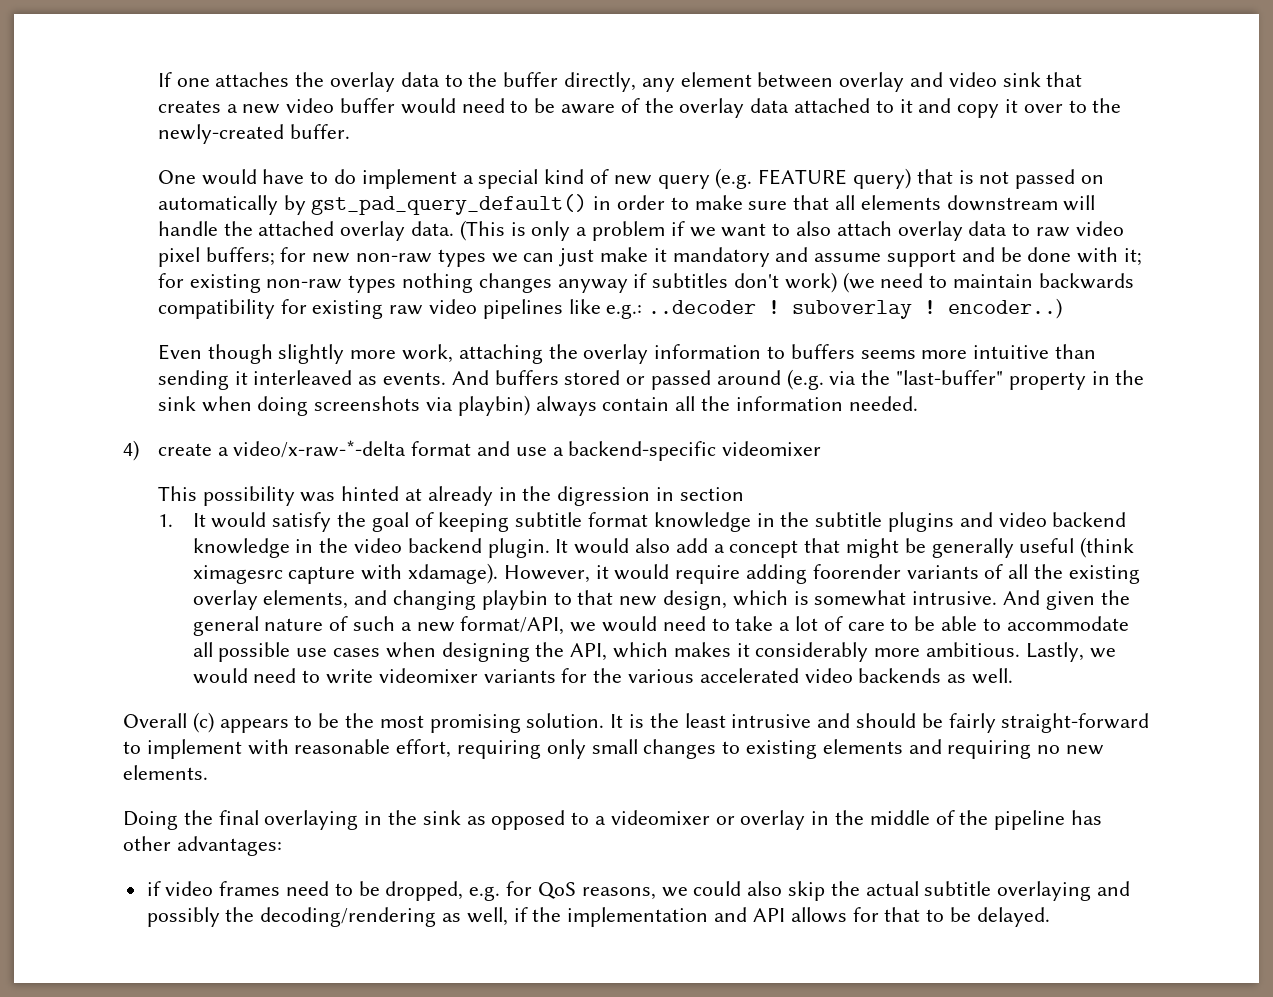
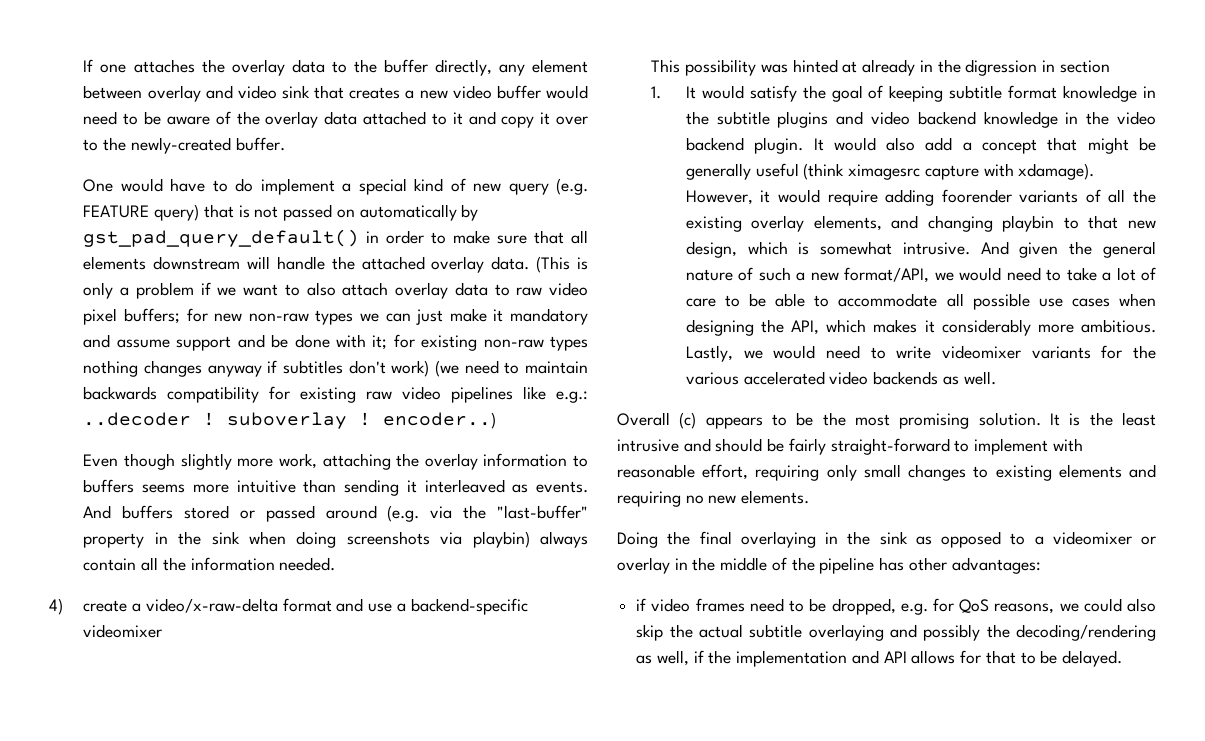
- 4) create a video/x-raw-*-delta format and use a backend-specific videomixer
+ 4) create a video/x-raw-delta format and use a backend-specific videomixer

